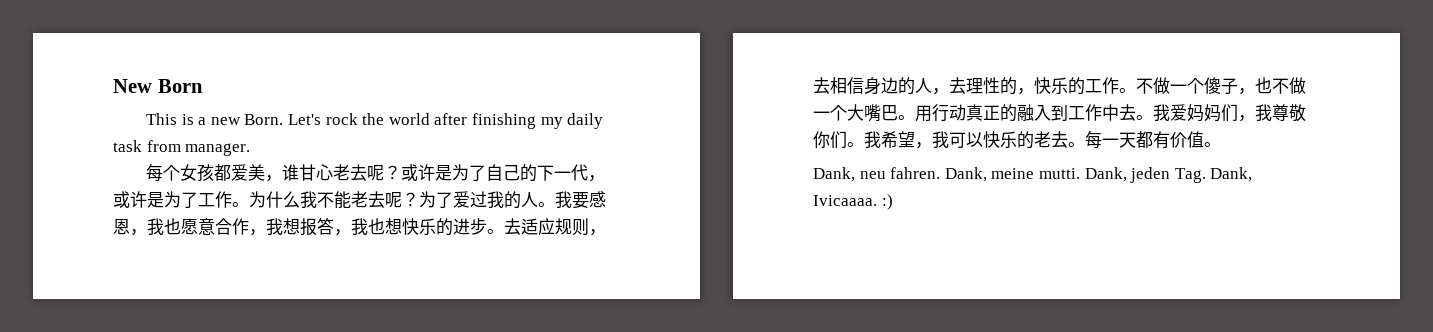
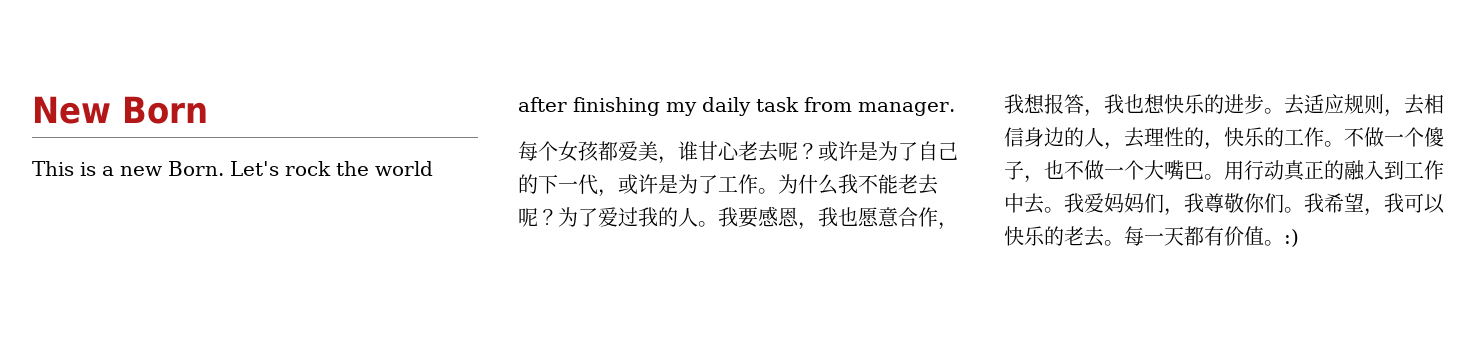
- 每一天都有价值。
- Dank, neu fahren. Dank, meine mutti. Dank, jeden Tag. Dank, Ivicaaaa. :)
+ 每一天都有价值。:)

